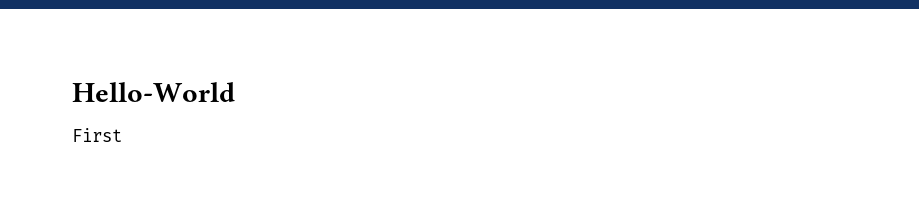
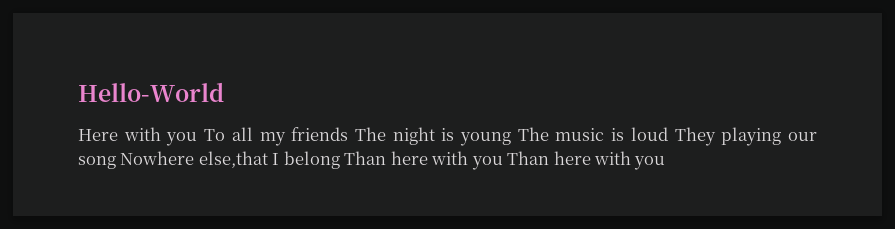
- First
+ Here with you To all my friends The night is young The music is loud They playing our song Nowhere else,that I belong Than here with you Than here with you

